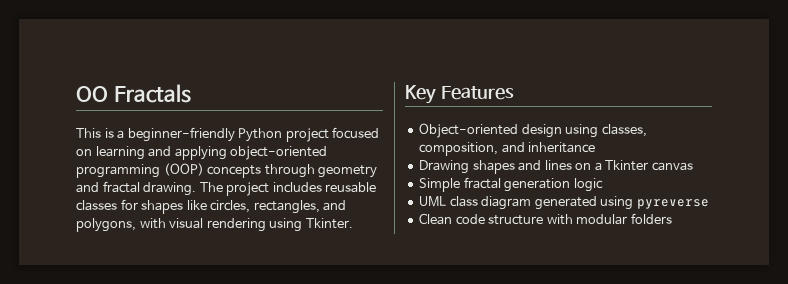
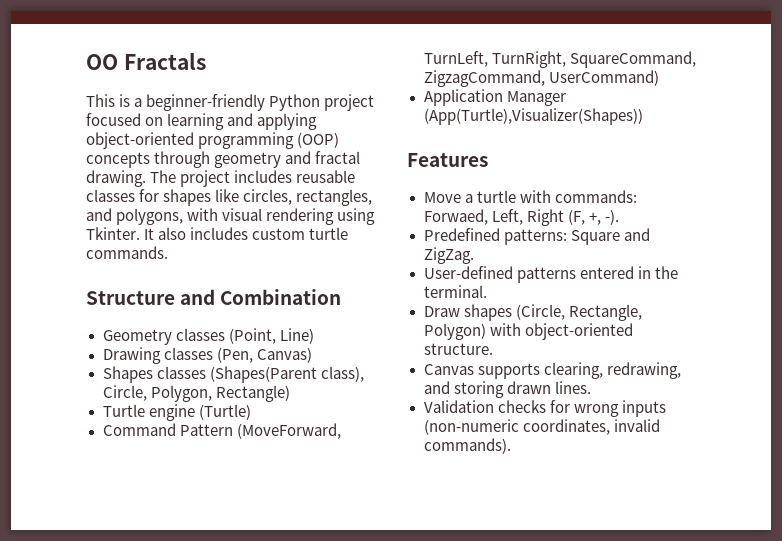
- The project includes reusable classes for shapes like circles, rectangles, and polygons, with visual rendering using Tkinter.
- Key Features
- Object-oriented design using classes, composition, and inheritance
- Drawing shapes and lines on a Tkinter canvas
- Simple fractal generation logic
- UML class diagram generated using pyreverse
- Clean code structure with modular folders
+ The project includes reusable classes for shapes like circles, rectangles, and polygons, with visual rendering using Tkinter. It also includes custom turtle commands.
+ Structure and Combination
+ Geometry classes (Point, Line)
+ Drawing classes (Pen, Canvas)
+ Shapes classes (Shapes(Parent class), Circle, Polygon, Rectangle)
+ Turtle engine (Turtle)
+ Command Pattern (MoveForward, TurnLeft, TurnRight, SquareCommand, ZigzagCommand, UserCommand)
+ Application Manager (App(Turtle),Visualizer(Shapes))
+ Features
+ Move a turtle with commands: Forwaed, Left, Right (F, +, -).
+ Predefined patterns: Square and ZigZag.
+ User-defined patterns entered in the terminal.
+ Draw shapes (Circle, Rectangle, Polygon) with object-oriented structure.
+ Canvas supports clearing, redrawing, and storing drawn lines.
+ Validation checks for wrong inputs (non-numeric coordinates, invalid commands).

